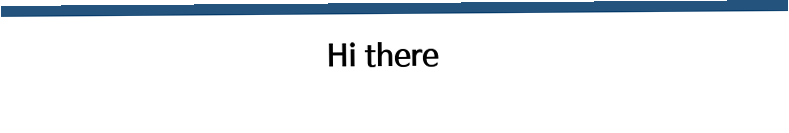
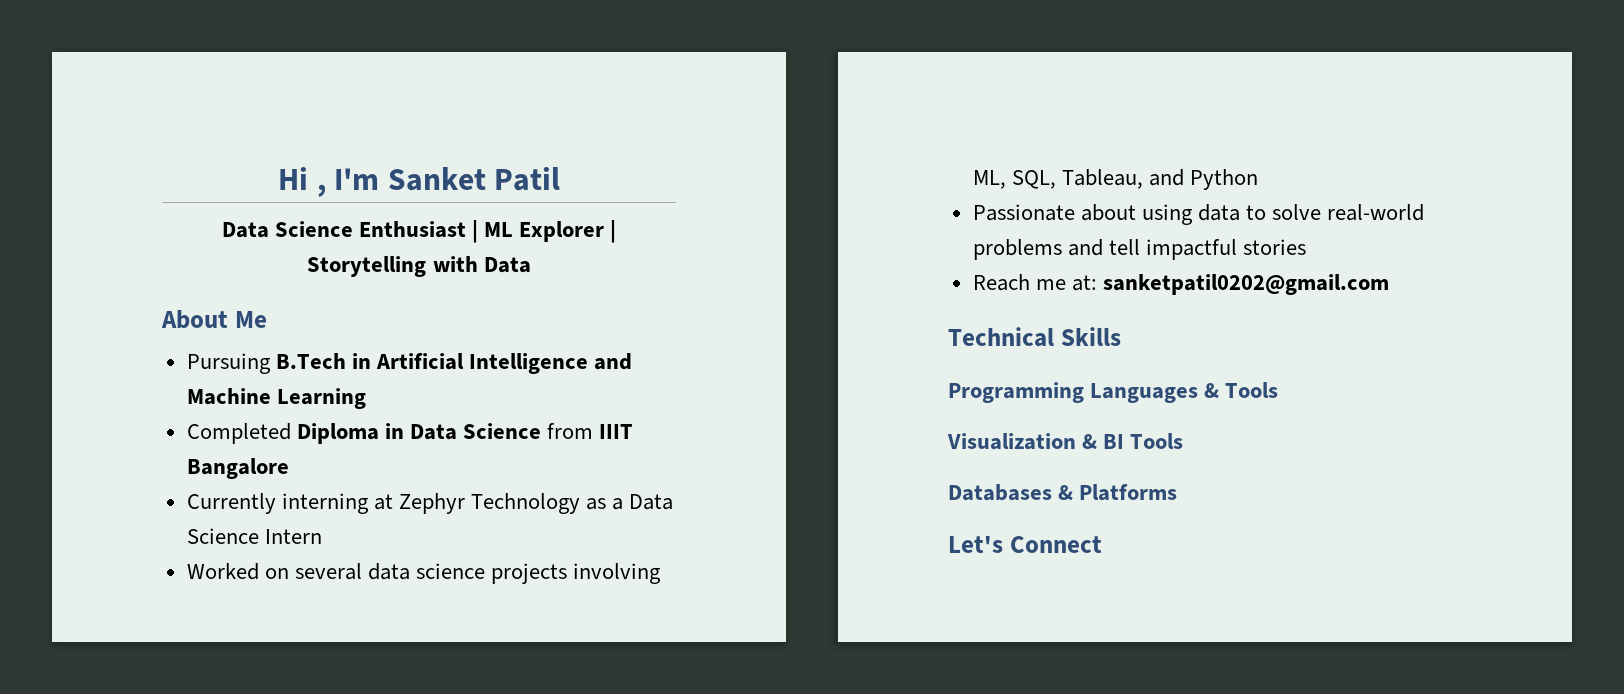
- Hi there
+ Hi , I'm Sanket Patil
+ Data Science Enthusiast | ML Explorer | Storytelling with Data
+ About Me
+ Pursuing B.Tech in Artificial Intelligence and Machine Learning
+ Completed Diploma in Data Science from IIIT Bangalore
+ Currently interning at Zephyr Technology as a Data Science Intern
+ Worked on several data science projects involving ML, SQL, Tableau, and Python
+ Passionate about using data to solve real-world problems and tell impactful stories
+ Reach me at: sanketpatil0202@gmail.com
+ Technical Skills
+ Programming Languages & Tools
+ Visualization & BI Tools
+ Databases & Platforms
+ Let's Connect

